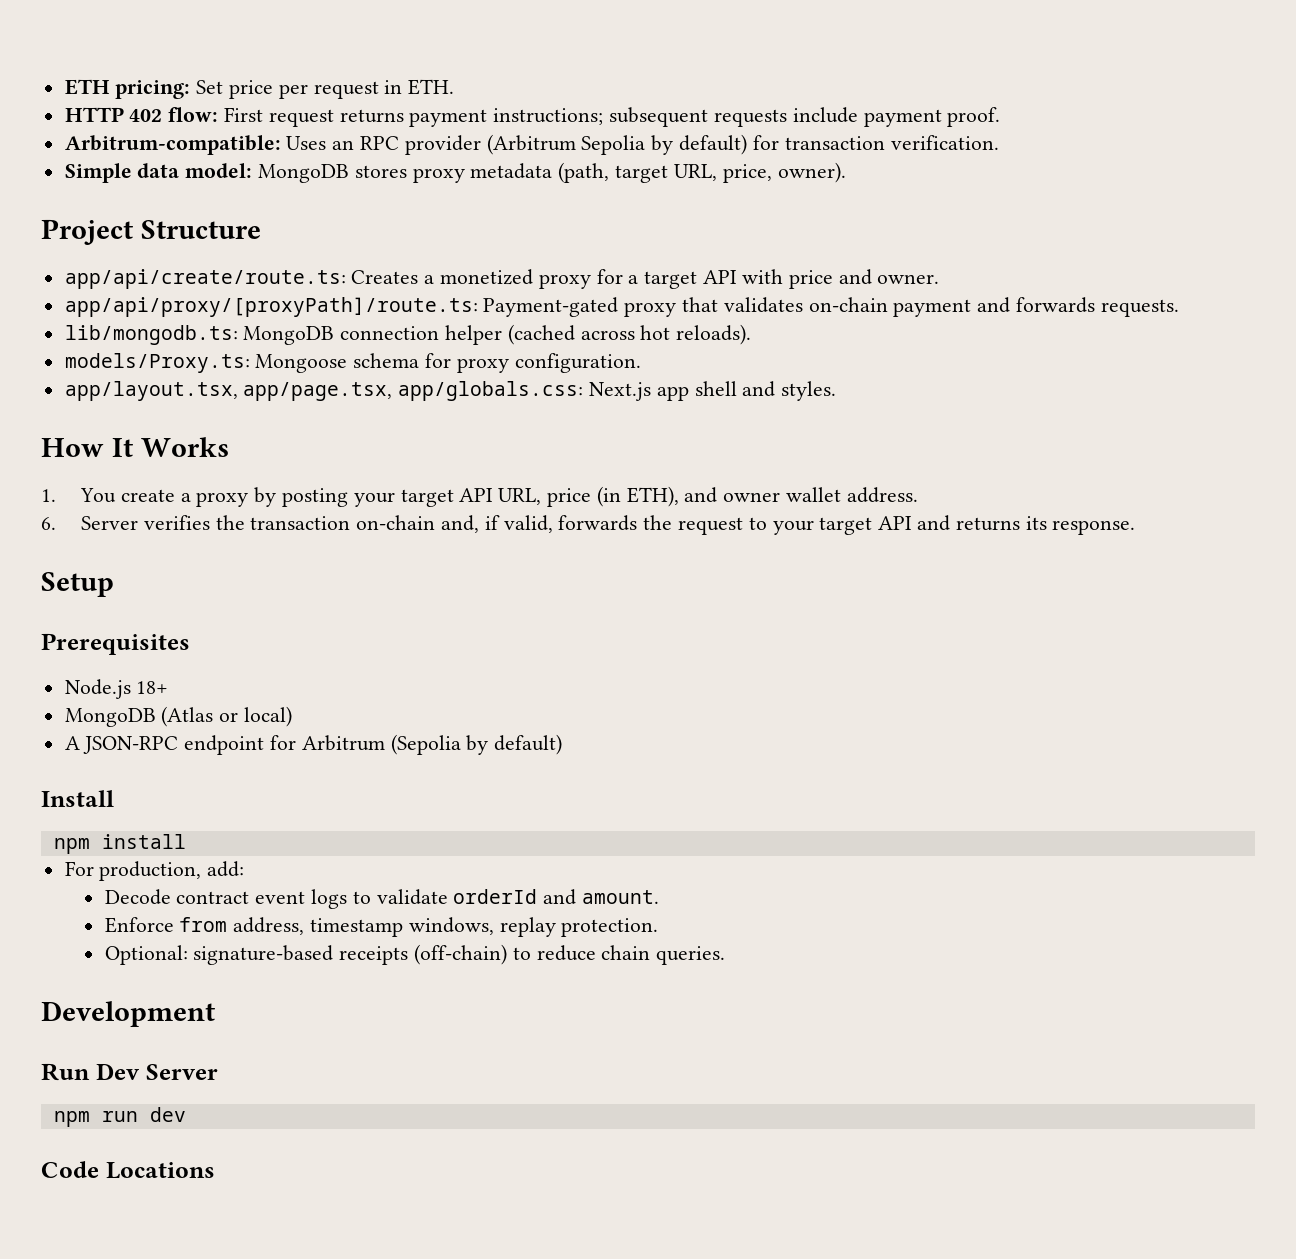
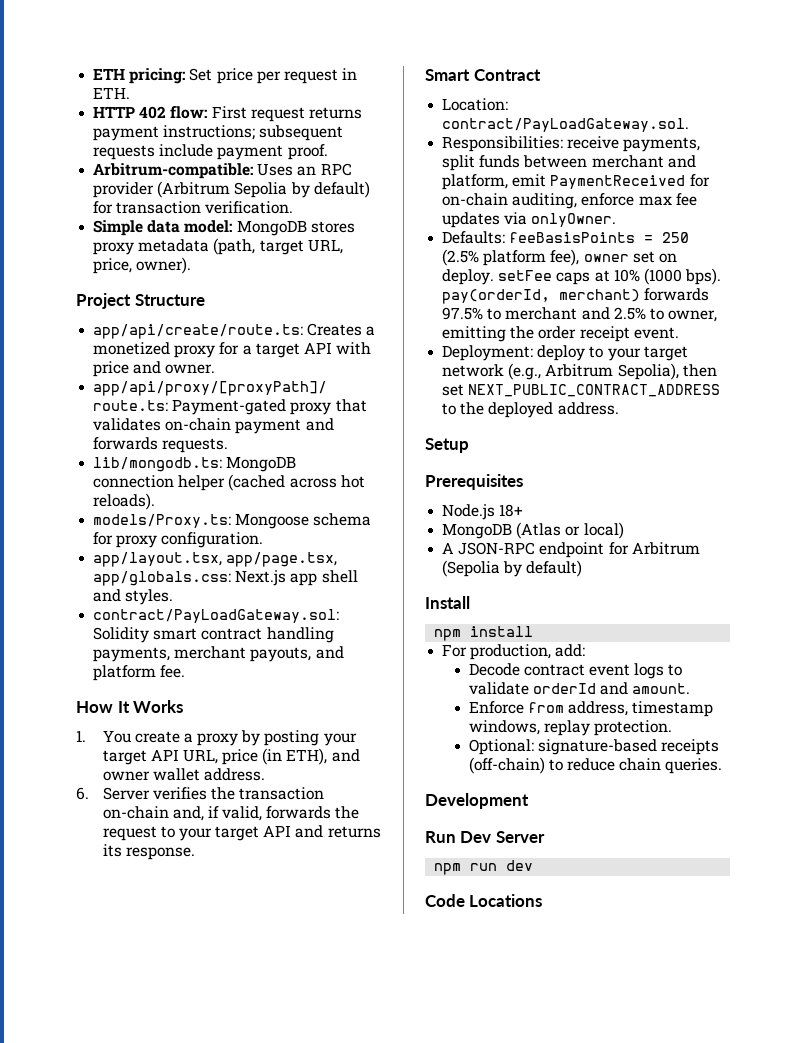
+ contract/PayLoadGateway.sol: Solidity smart contract handling payments, merchant payouts, and platform fee.
+ Smart Contract
+ Location: contract/PayLoadGateway.sol.
+ Responsibilities: receive payments, split funds between merchant and platform, emit PaymentReceived for on-chain auditing, enforce max fee updates via onlyOwner.
+ Defaults: feeBasisPoints = 250 (2.5% platform fee), owner set on deploy. setFee caps at 10% (1000 bps). pay(orderId, merchant) forwards 97.5% to merchant and 2.5% to owner, emitting the order receipt event.
+ Deployment: deploy to your target network (e.g., Arbitrum Sepolia), then set NEXT_PUBLIC_CONTRACT_ADDRESS to the deployed address.

